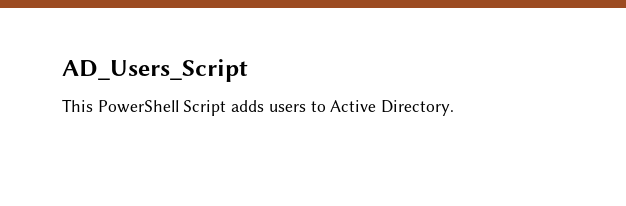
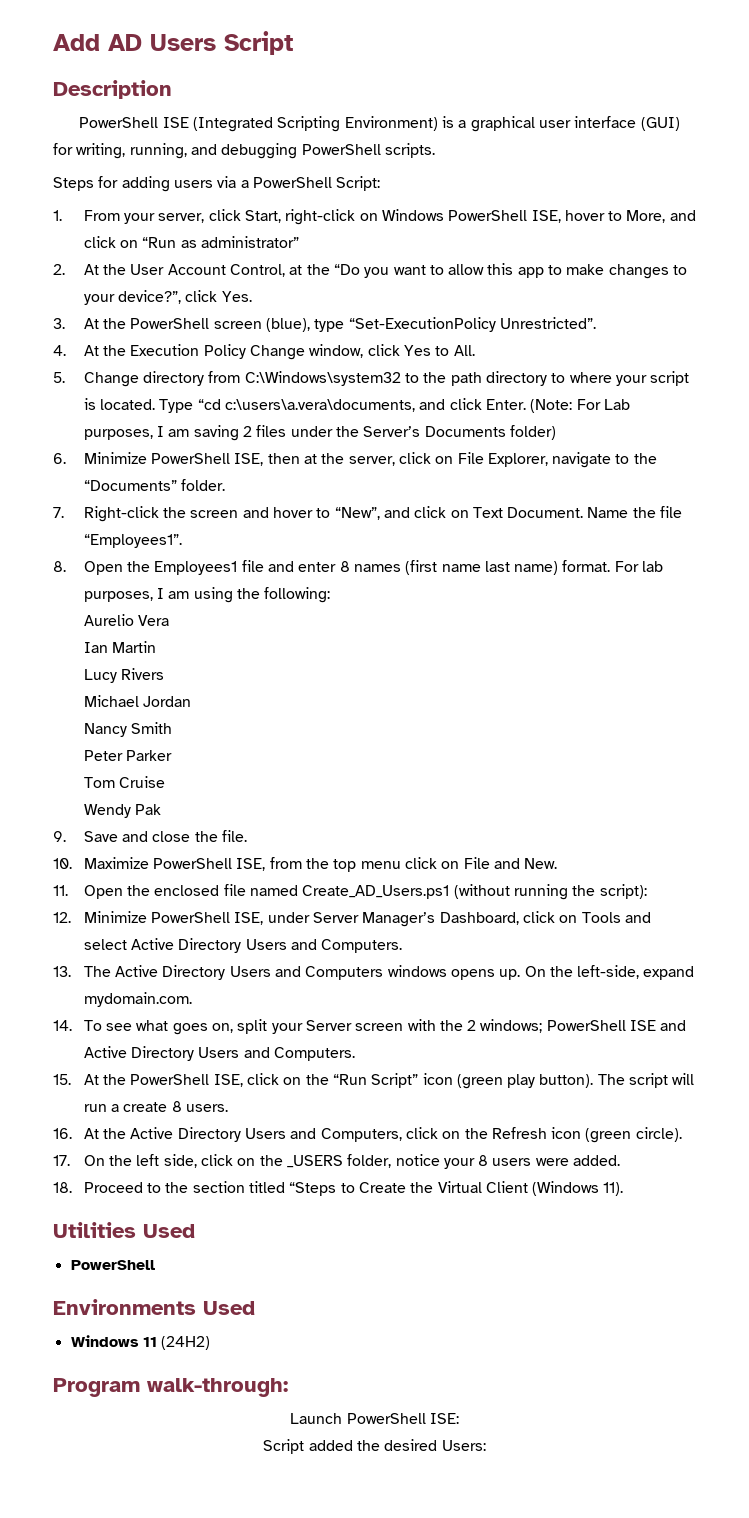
- AD_Users_Script
- This PowerShell Script adds users to Active Directory.
+ Add AD Users Script
+ Description
+ PowerShell ISE (Integrated Scripting Environment) is a graphical user interface (GUI) for writing, running, and debugging PowerShell scripts.
+ Steps for adding users via a PowerShell Script:
+ 1. From your server, click Start, right-click on Windows PowerShell ISE, hover to More, and click on “Run as administrator”
+ 2. At the User Account Control, at the “Do you want to allow this app to make changes to your device?”, click Yes.
+ 3. At the PowerShell screen (blue), type “Set-ExecutionPolicy Unrestricted”.
+ 4. At the Execution Policy Change window, click Yes to All.
+ 5. Change directory from C:\Windows\system32 to the path directory to where your script is located. Type “cd c:\users\a.vera\documents, and click Enter. (Note: For Lab purposes, I am saving 2 files under the Server’s Documents folder)
+ 6. Minimize PowerShell ISE, then at the server, click on File Explorer, navigate to the “Documents” folder.
+ 7. Right-click the screen and hover to “New”, and click on Text Document. Name the file “Employees1”.
+ 8. Open the Employees1 file and enter 8 names (first name last name) format. For lab purposes, I am using the following:
+ Aurelio Vera
+ Ian Martin
+ Lucy Rivers
+ Michael Jordan
+ Nancy Smith
+ Peter Parker
+ Tom Cruise
+ Wendy Pak
+ 9. Save and close the file.
+ 10. Maximize PowerShell ISE, from the top menu click on File and New.
+ 11. Open the enclosed file named Create_AD_Users.ps1 (without running the script):
+ 12. Minimize PowerShell ISE, under Server Manager’s Dashboard, click on Tools and select Active Directory Users and Computers.
+ 13. The Active Directory Users and Computers windows opens up. On the left-side, expand mydomain.com.
+ 14. To see what goes on, split your Server screen with the 2 windows; PowerShell ISE and Active Directory Users and Computers.
+ 15. At the PowerShell ISE, click on the “Run Script” icon (green play button). The script will run a create 8 users.
+ 16. At the Active Directory Users and Computers, click on the Refresh icon (green circle).
+ 17. On the left side, click on the _USERS folder, notice your 8 users were added.
+ 18. Proceed to the section titled “Steps to Create the Virtual Client (Windows 11).
+ Utilities Used
+ PowerShell
+ Environments Used
+ Windows 11 (24H2)
+ Program walk-through:
+ Launch PowerShell ISE:
+ Script added the desired Users:

